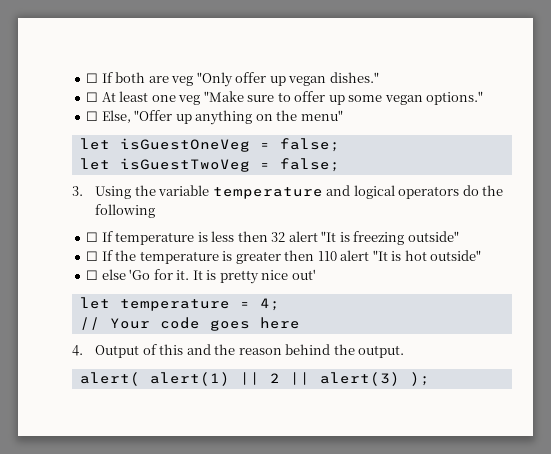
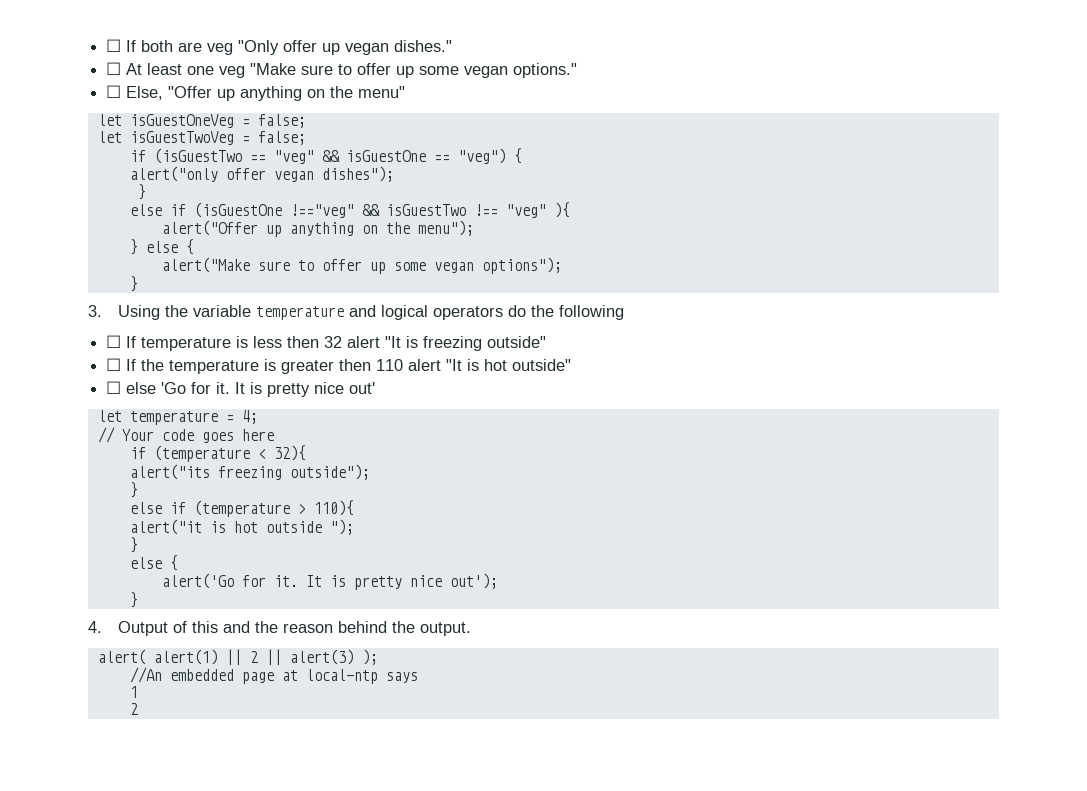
+ if (isGuestTwo == "veg" && isGuestOne == "veg") {
+ alert("only offer vegan dishes");
+ }
+ else if (isGuestOne !=="veg" && isGuestTwo !== "veg" ){
+ alert("Offer up anything on the menu");
+ } else {
+ alert("Make sure to offer up some vegan options");
+ }
+ if (temperature < 32){
+ alert("its freezing outside");
+ }
+ else if (temperature > 110){
+ alert("it is hot outside ");
+ }
+ else {
+ alert('Go for it. It is pretty nice out');
+ }
+ //An embedded page at local-ntp says
+ 1
+ 2

